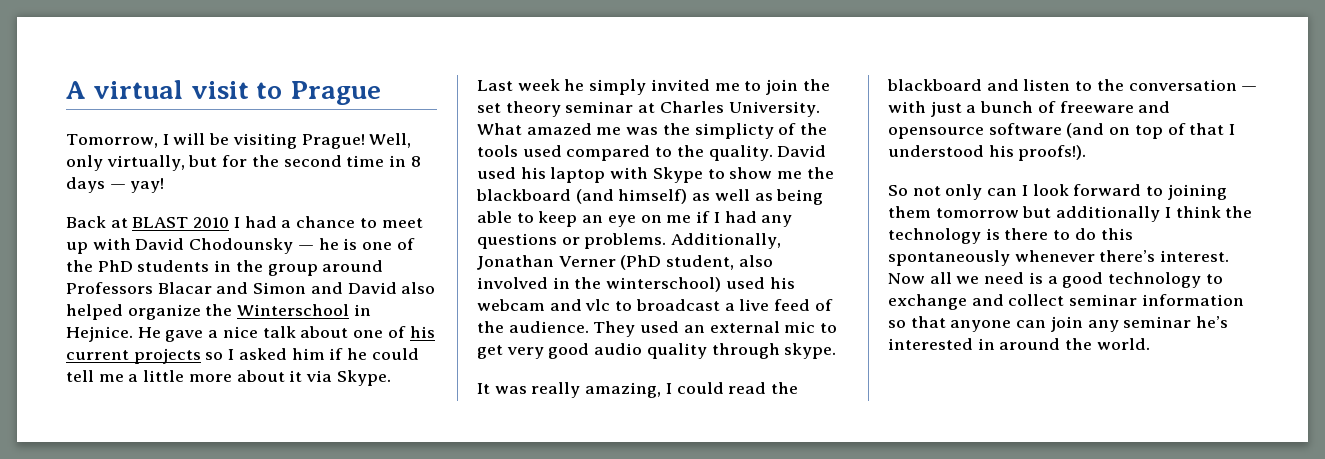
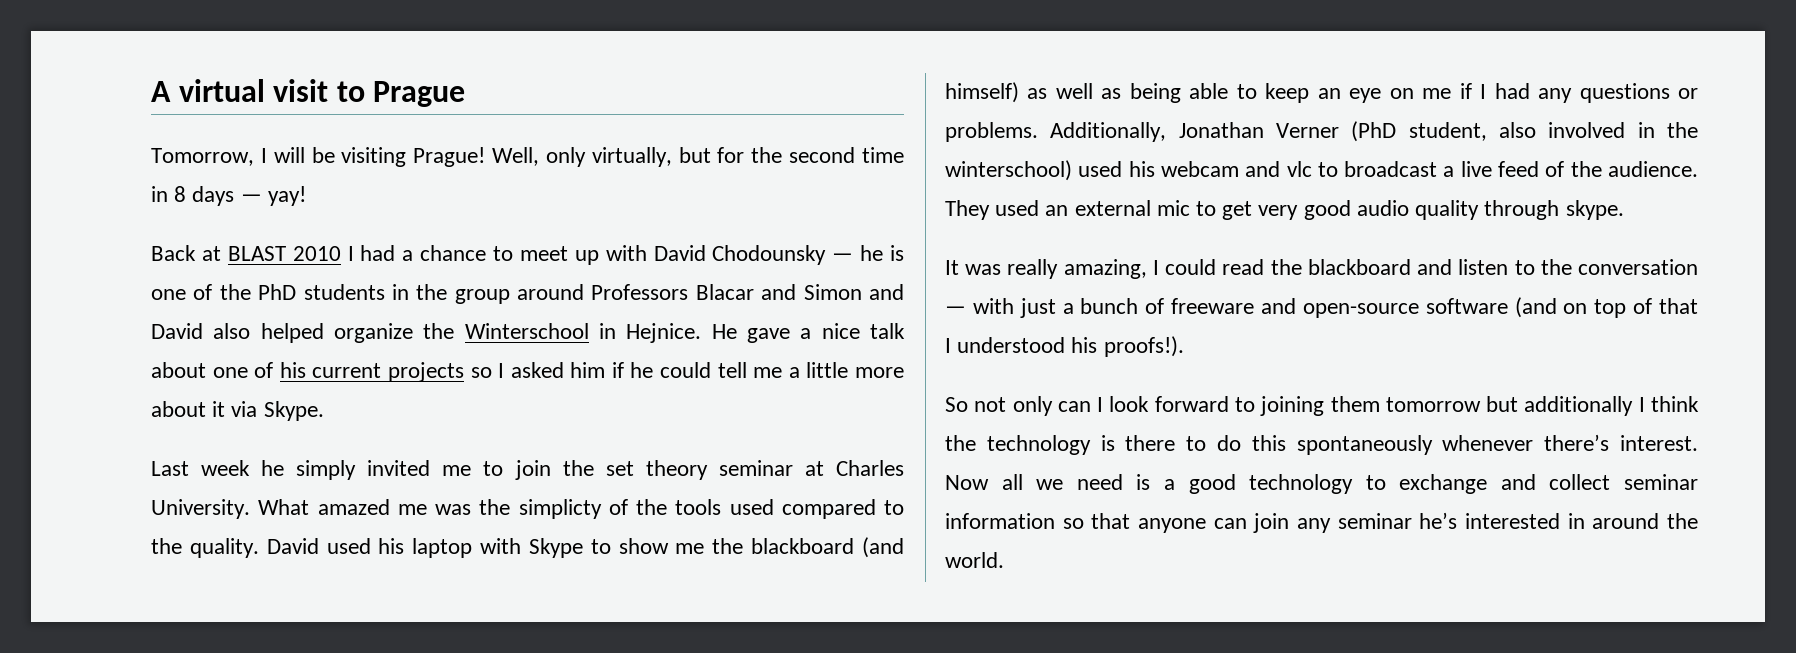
- It was really amazing, I could read the blackboard and listen to the conversation — with just a bunch of freeware and opensource software (and on top of that I understood his proofs!).
+ It was really amazing, I could read the blackboard and listen to the conversation — with just a bunch of freeware and open-source software (and on top of that I understood his proofs!).

